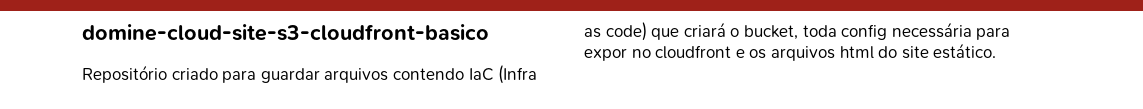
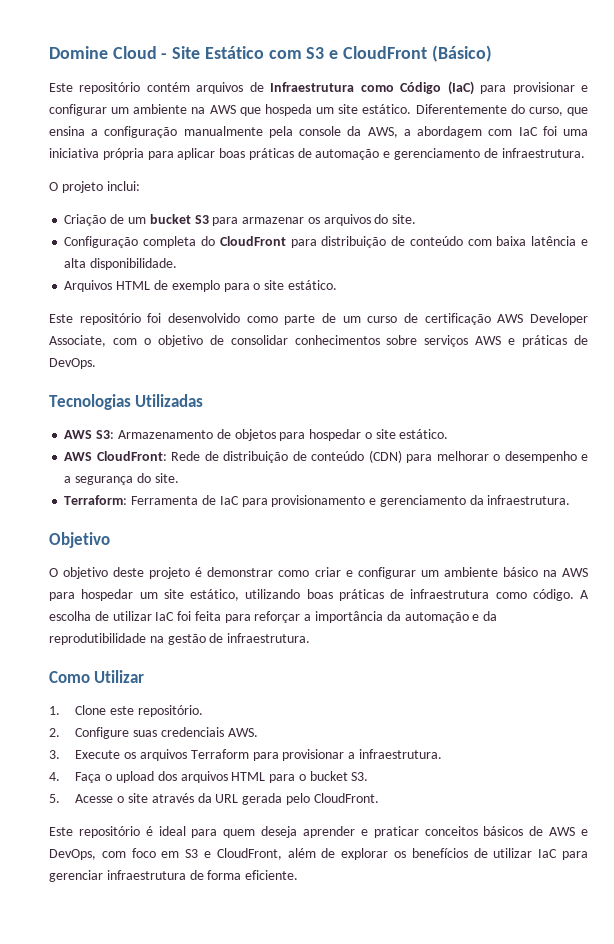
- domine-cloud-site-s3-cloudfront-basico
- Repositório criado para guardar arquivos contendo IaC (Infra as code) que criará o bucket, toda config necessária para expor no cloudfront e os arquivos html do site estático.
+ Domine Cloud - Site Estático com S3 e CloudFront (Básico)
+ Este repositório contém arquivos de Infraestrutura como Código (IaC) para provisionar e configurar um ambiente na AWS que hospeda um site estático. Diferentemente do curso, que ensina a configuração manualmente pela console da AWS, a abordagem com IaC foi uma iniciativa própria para aplicar boas práticas de automação e gerenciamento de infraestrutura.
+ O projeto inclui:
+ Criação de um bucket S3 para armazenar os arquivos do site.
+ Configuração completa do CloudFront para distribuição de conteúdo com baixa latência e alta disponibilidade.
+ Arquivos HTML de exemplo para o site estático.
+ Este repositório foi desenvolvido como parte de um curso de certificação AWS Developer Associate, com o objetivo de consolidar conhecimentos sobre serviços AWS e práticas de DevOps.
+ Tecnologias Utilizadas
+ AWS S3: Armazenamento de objetos para hospedar o site estático.
+ AWS CloudFront: Rede de distribuição de conteúdo (CDN) para melhorar o desempenho e a segurança do site.
+ Terraform: Ferramenta de IaC para provisionamento e gerenciamento da infraestrutura.
+ Objetivo
+ O objetivo deste projeto é demonstrar como criar e configurar um ambiente básico na AWS para hospedar um site estático, utilizando boas práticas de infraestrutura como código. A escolha de utilizar IaC foi feita para reforçar a importância da automação e da reprodutibilidade na gestão de infraestrutura.
+ Como Utilizar
+ 1. Clone este repositório.
+ 2. Configure suas credenciais AWS.
+ 3. Execute os arquivos Terraform para provisionar a infraestrutura.
+ 4. Faça o upload dos arquivos HTML para o bucket S3.
+ 5. Acesse o site através da URL gerada pelo CloudFront.
+ Este repositório é ideal para quem deseja aprender e praticar conceitos básicos de AWS e DevOps, com foco em S3 e CloudFront, além de explorar os benefícios de utilizar IaC para gerenciar infraestrutura de forma eficiente.

